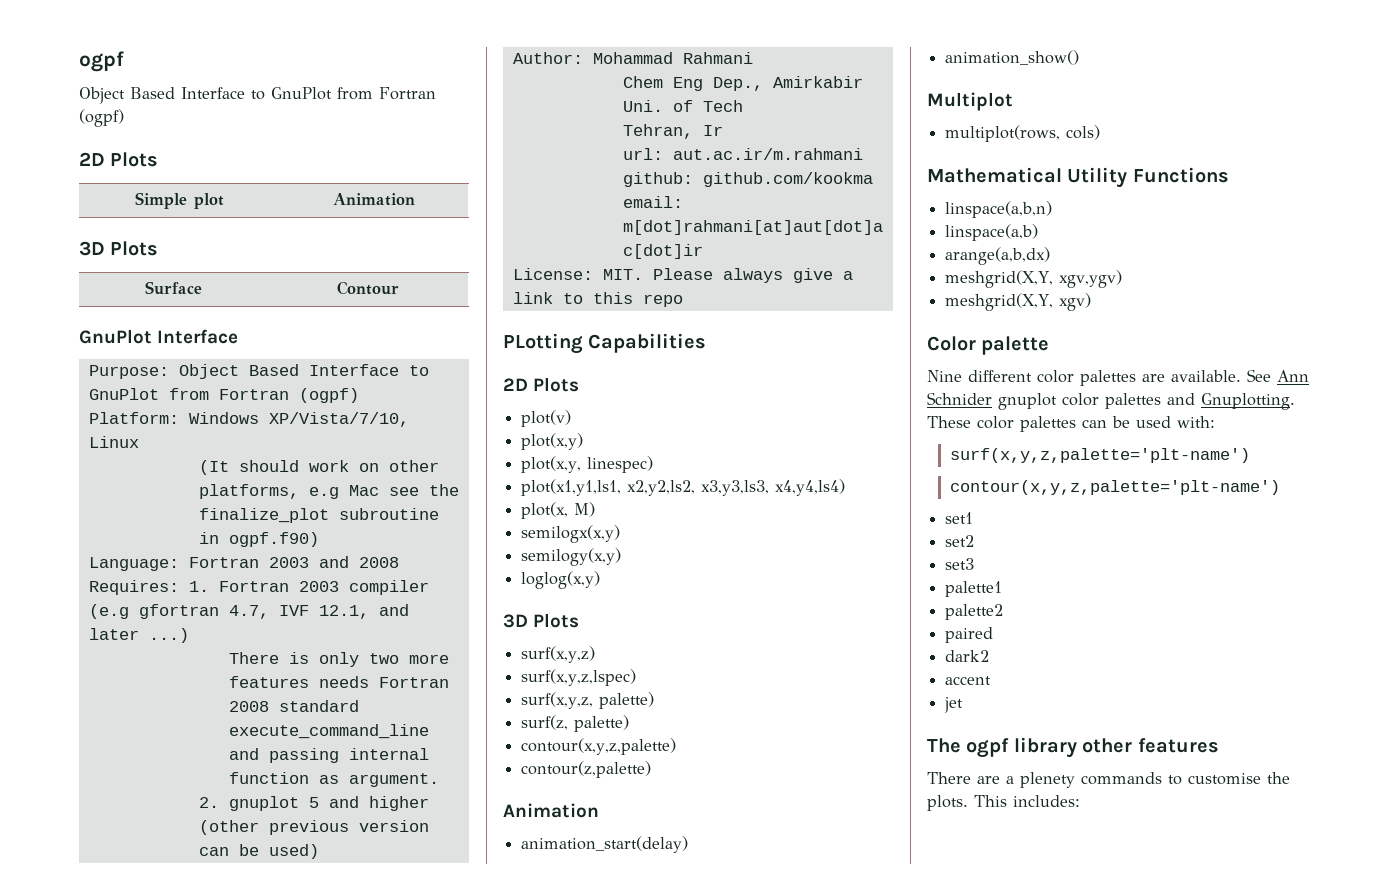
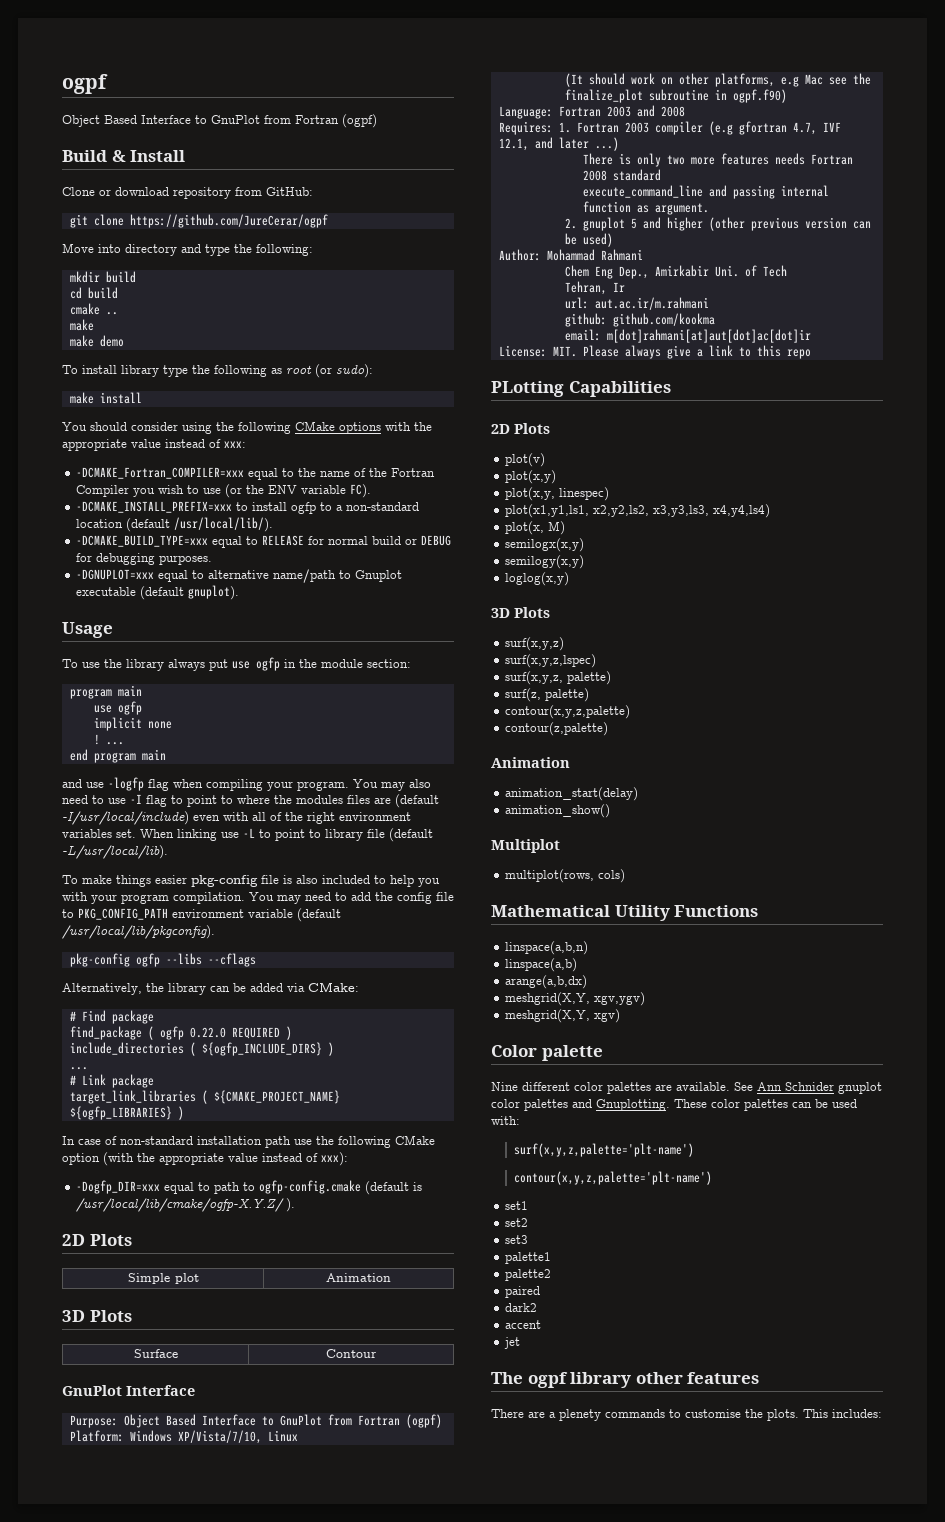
+ Build & Install
+ Clone or download repository from GitHub:
+ git clone https://github.com/JureCerar/ogpf
+ Move into directory and type the following:
+ mkdir build
+ cd build
+ cmake ..
+ make
+ make demo
+ To install library type the following as root (or sudo):
+ make install
+ You should consider using the following CMake options with the appropriate value instead of xxx:
+ -DCMAKE_Fortran_COMPILER=xxx equal to the name of the Fortran Compiler you wish to use (or the ENV variable FC).
+ -DCMAKE_INSTALL_PREFIX=xxx to install ogfp to a non-standard location (default /usr/local/lib/).
+ -DCMAKE_BUILD_TYPE=xxx equal to RELEASE for normal build or DEBUG for debugging purposes.
+ -DGNUPLOT=xxx equal to alternative name/path to Gnuplot executable (default gnuplot).
+ Usage
+ To use the library always put use ogfp in the module section:
+ program main
+ use ogfp
+ implicit none
+ ! ...
+ end program main
+ and use -logfp flag when compiling your program. You may also need to use -I flag to point to where the modules files are (default -I/usr/local/include) even with all of the right environment variables set. When linking use -L to point to library file (default -L/usr/local/lib).
+ To make things easier pkg-config file is also included to help you with your program compilation. You may need to add the config file to PKG_CONFIG_PATH environment variable (default /usr/local/lib/pkgconfig).
+ pkg-config ogfp --libs --cflags
+ Alternatively, the library can be added via CMake:
+ # Find package
+ find_package ( ogfp 0.22.0 REQUIRED )
+ include_directories ( ${ogfp_INCLUDE_DIRS} )
+ ...
+ # Link package
+ target_link_libraries ( ${CMAKE_PROJECT_NAME} ${ogfp_LIBRARIES} )
+ In case of non-standard installation path use the following CMake option (with the appropriate value instead of xxx):
+ -Dogfp_DIR=xxx equal to path to ogfp-config.cmake (default is /usr/local/lib/cmake/ogfp-X.Y.Z/ ).

